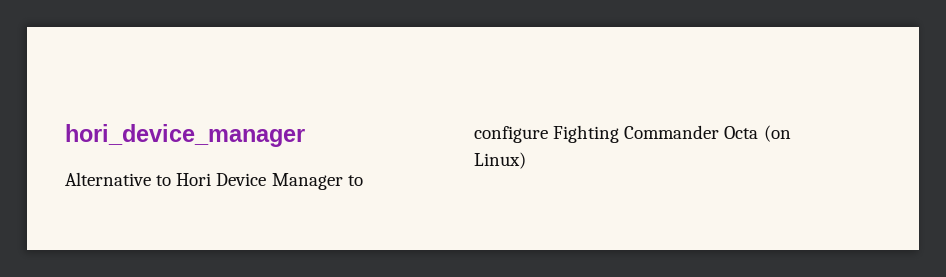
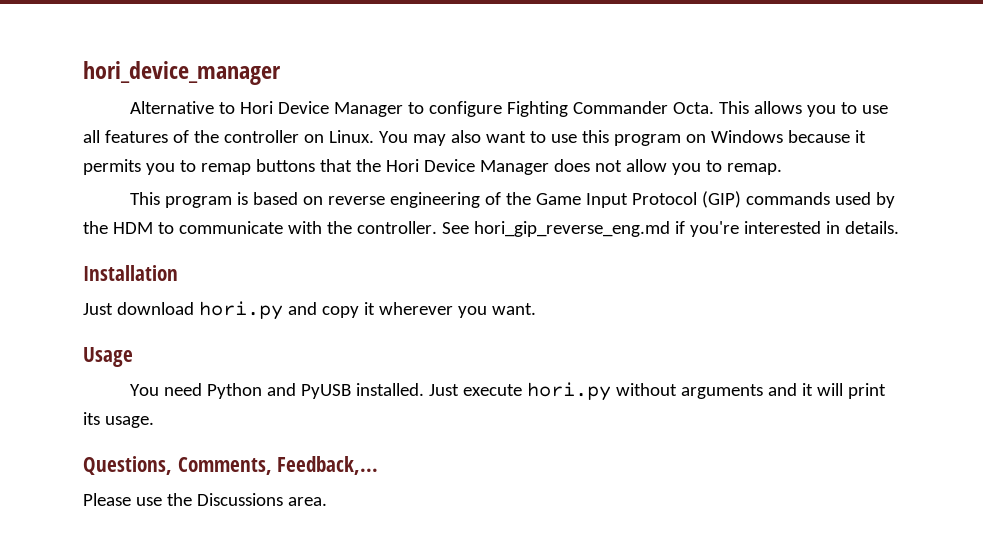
- Alternative to Hori Device Manager to configure Fighting Commander Octa (on Linux)
+ Alternative to Hori Device Manager to configure Fighting Commander Octa. This allows you to use all features of the controller on Linux. You may also want to use this program on Windows because it permits you to remap buttons that the Hori Device Manager does not allow you to remap.
+ This program is based on reverse engineering of the Game Input Protocol (GIP) commands used by the HDM to communicate with the controller. See hori_gip_reverse_eng.md if you're interested in details.
+ Installation
+ Just download hori.py and copy it wherever you want.
+ Usage
+ You need Python and PyUSB installed. Just execute hori.py without arguments and it will print its usage.
+ Questions, Comments, Feedback,...
+ Please use the Discussions area.

